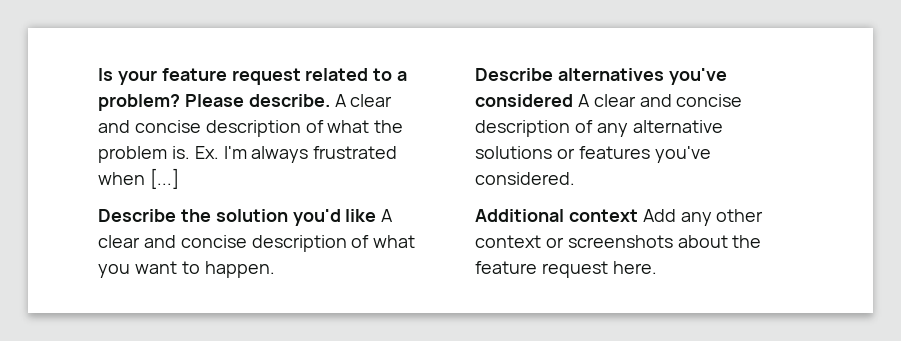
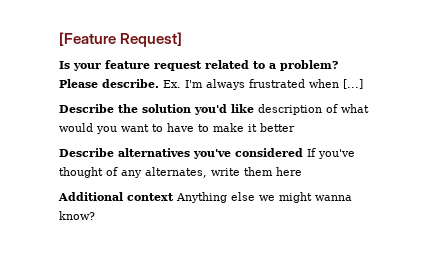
+ [Feature Request]
- A clear and concise description of what the problem is.
- Describe the solution you'd like A clear and concise description of what you want to happen.
+ Describe the solution you'd like description of what would you want to have to make it better
- Describe alternatives you've considered A clear and concise description of any alternative solutions or features you've considered.
- Additional context Add any other context or screenshots about the feature request here.
+ Describe alternatives you've considered If you've thought of any alternates, write them here
+ Additional context Anything else we might wanna know?

